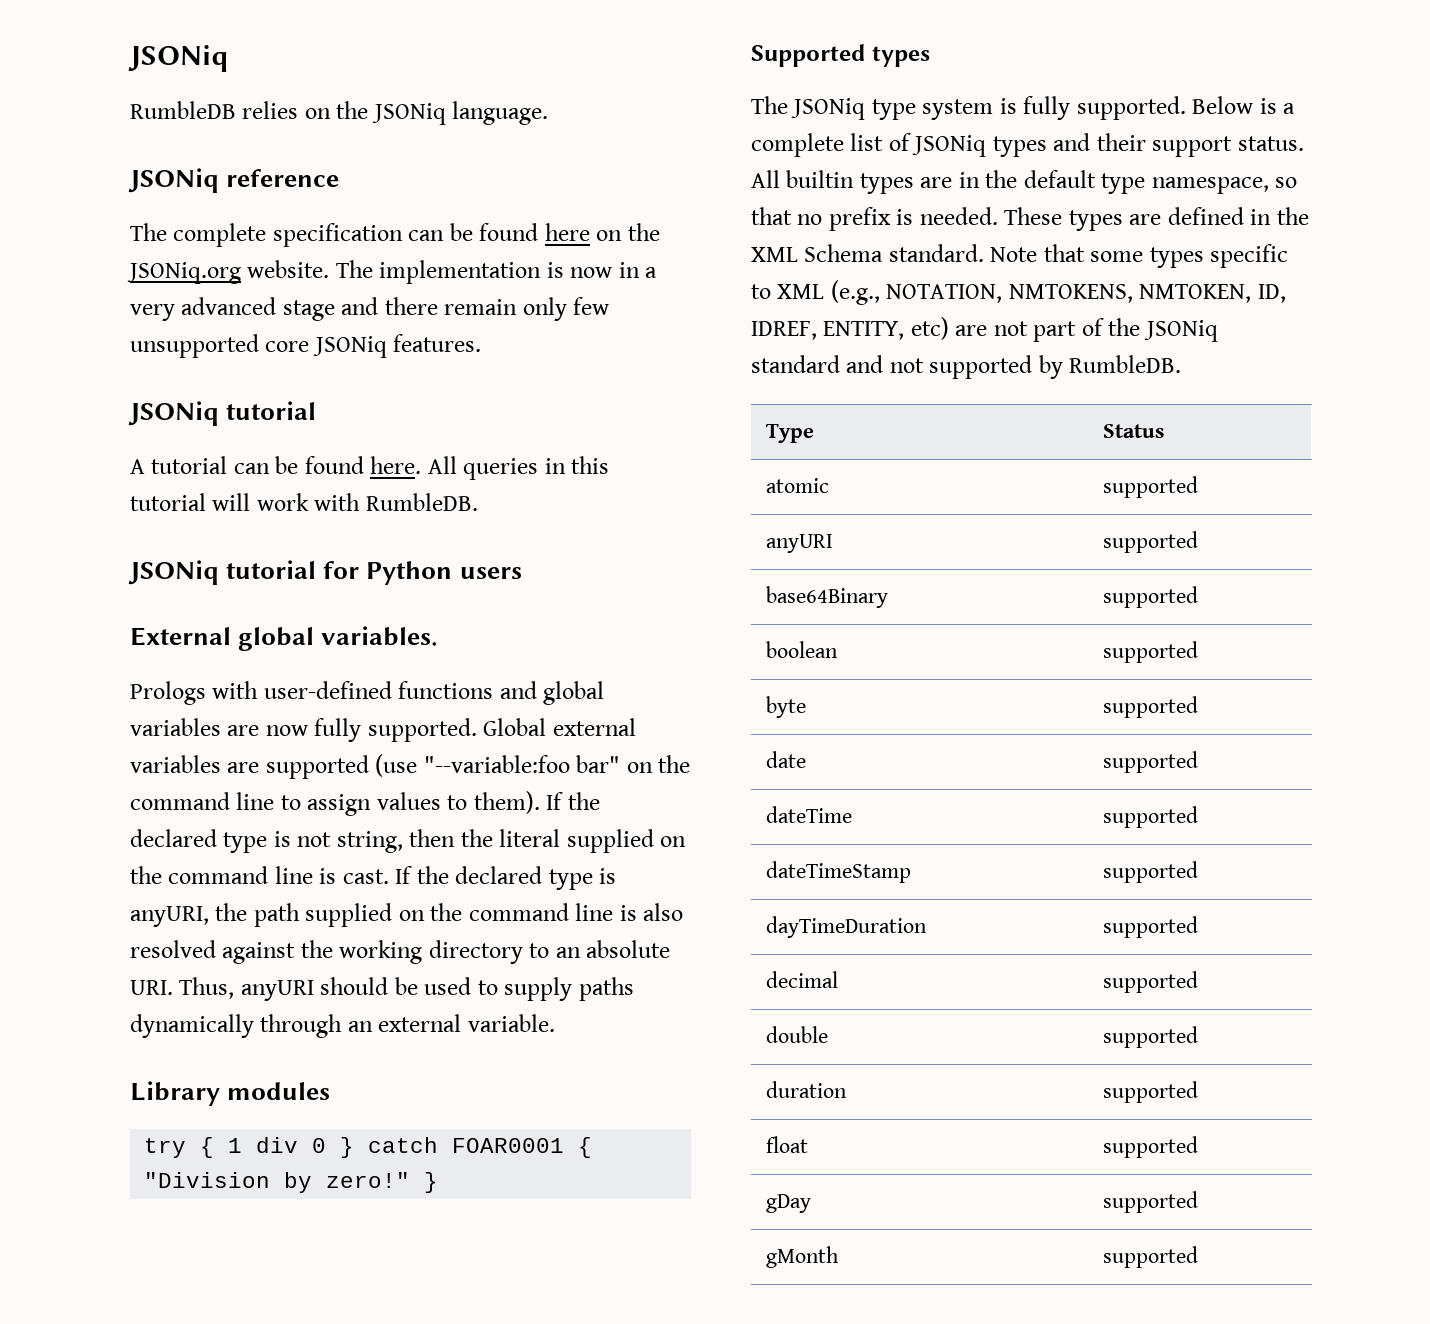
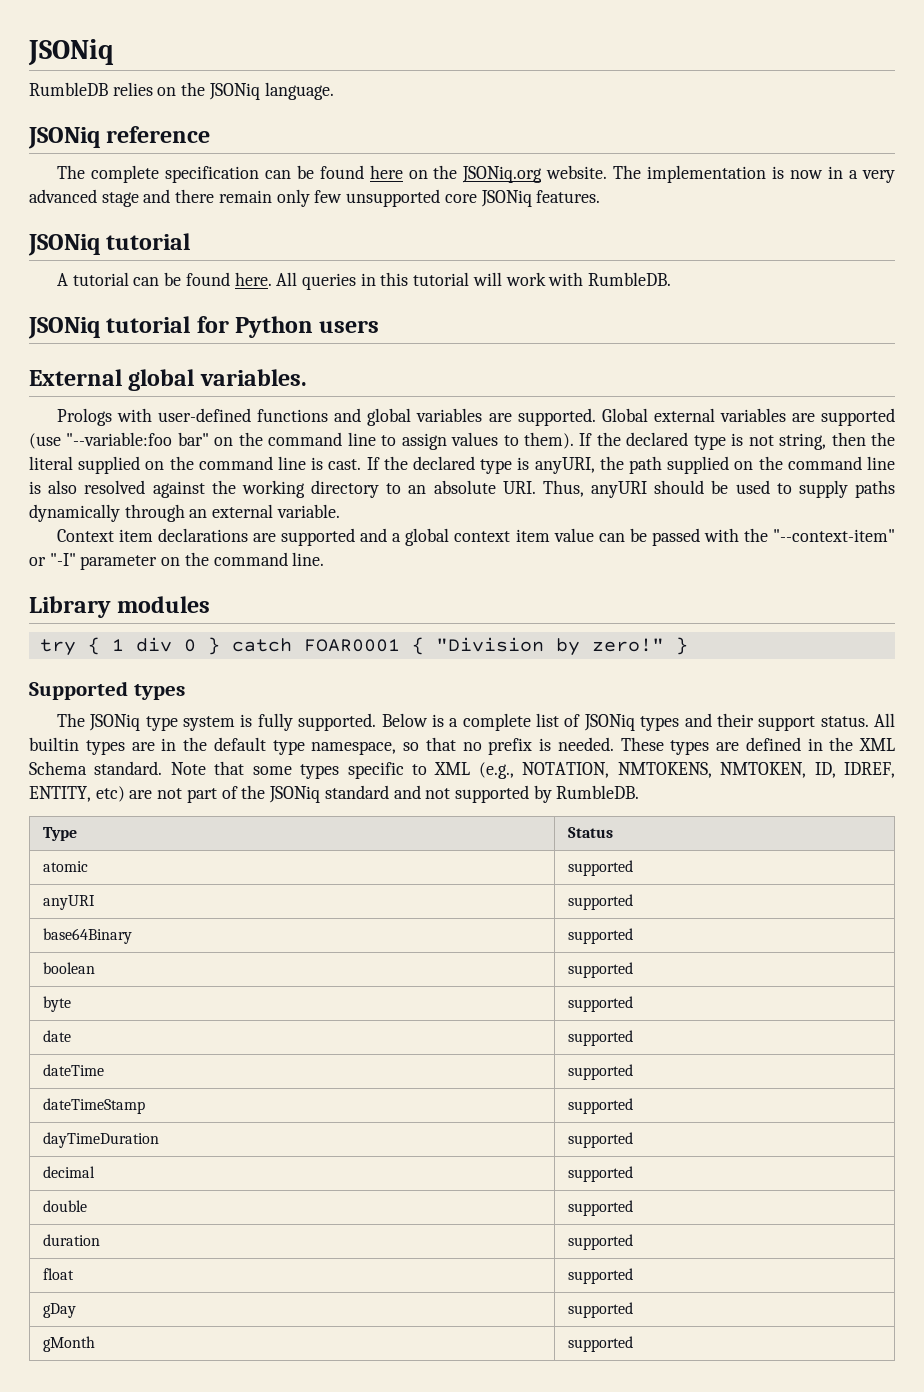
- Prologs with user-defined functions and global variables are now fully supported.
+ Prologs with user-defined functions and global variables are supported.
+ Context item declarations are supported and a global context item value can be passed with the "--context-item" or "-I" parameter on the command line.

